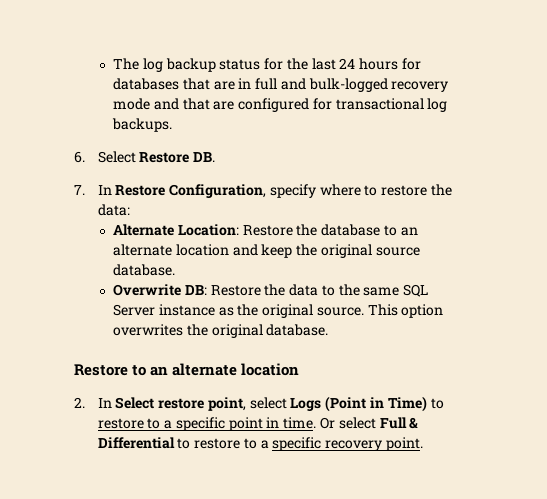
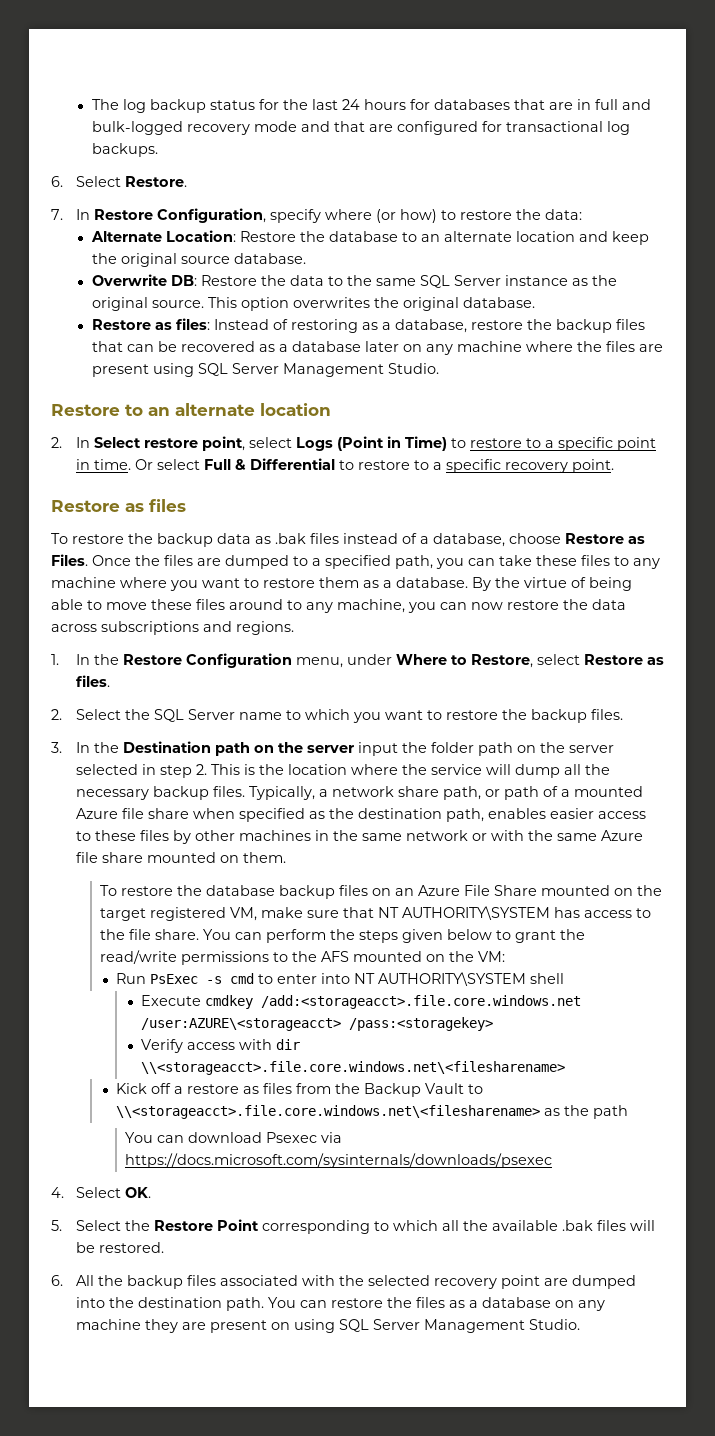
- 6. Select Restore DB.
+ 6. Select Restore.
- 7. In Restore Configuration, specify where to restore the data:
+ 7. In Restore Configuration, specify where (or how) to restore the data:
+ Restore as files: Instead of restoring as a database, restore the backup files that can be recovered as a database later on any machine where the files are present using SQL Server Management Studio.
+ Restore as files
+ To restore the backup data as .bak files instead of a database, choose Restore as Files. Once the files are dumped to a specified path, you can take these files to any machine where you want to restore them as a database. By the virtue of being able to move these files around to any machine, you can now restore the data across subscriptions and regions.
+ 1. In the Restore Configuration menu, under Where to Restore, select Restore as files.
+ 2. Select the SQL Server name to which you want to restore the backup files.
+ 3. In the Destination path on the server input the folder path on the server selected in step 2. This is the location where the service will dump all the necessary backup files. Typically, a network share path, or path of a mounted Azure file share when specified as the destination path, enables easier access to these files by other machines in the same network or with the same Azure file share mounted on them.
+ To restore the database backup files on an Azure File Share mounted on the target registered VM, make sure that NT AUTHORITY\SYSTEM has access to the file share. You can perform the steps given below to grant the read/write permissions to the AFS mounted on the VM:
+ Run PsExec -s cmd to enter into NT AUTHORITY\SYSTEM shell
+ Execute cmdkey /add:<storageacct>.file.core.windows.net /user:AZURE\<storageacct> /pass:<storagekey>
+ Verify access with dir \\<storageacct>.file.core.windows.net\<filesharename>
+ Kick off a restore as files from the Backup Vault to \\<storageacct>.file.core.windows.net\<filesharename> as the path
+ You can download Psexec via https://docs.microsoft.com/sysinternals/downloads/psexec
+ 4. Select OK.
+ 5. Select the Restore Point corresponding to which all the available .bak files will be restored.
+ 6. All the backup files associated with the selected recovery point are dumped into the destination path. You can restore the files as a database on any machine they are present on using SQL Server Management Studio.

